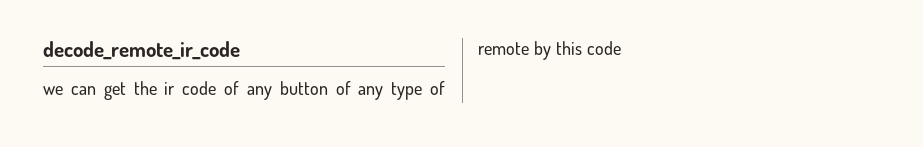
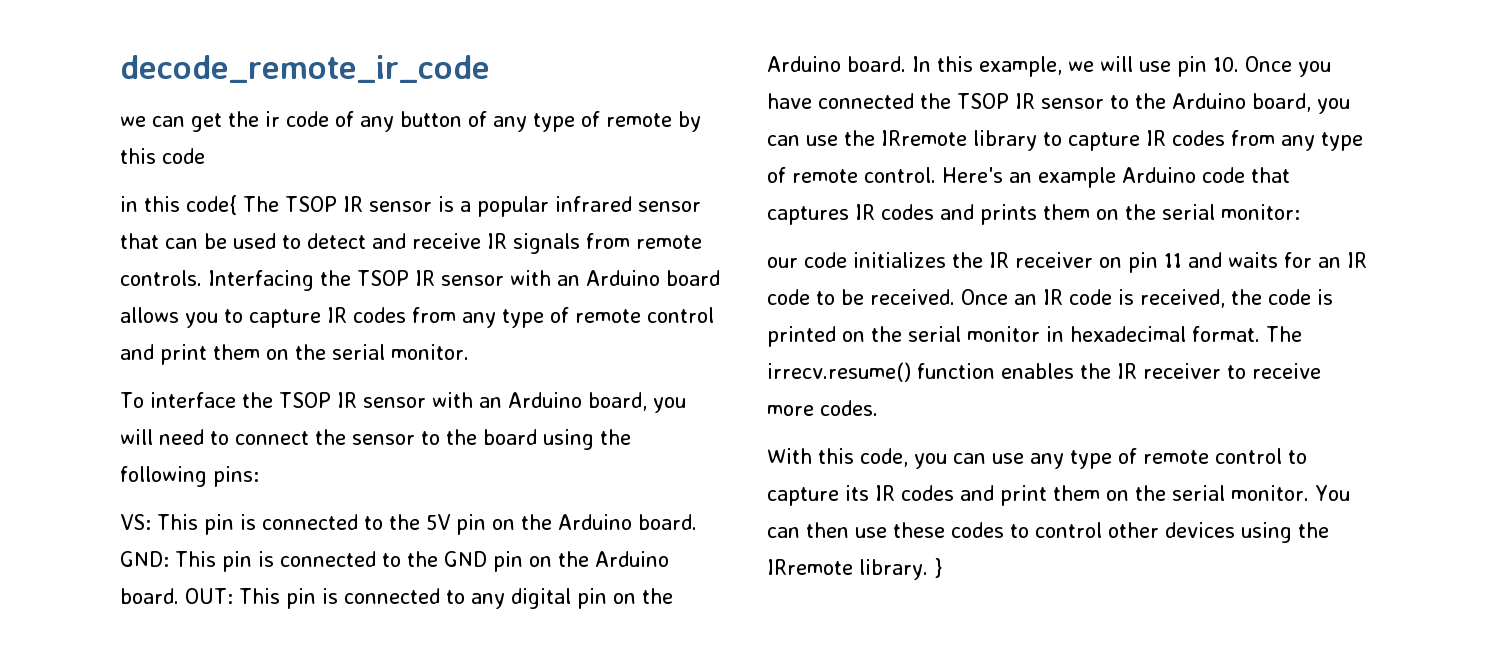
+ in this code{ The TSOP IR sensor is a popular infrared sensor that can be used to detect and receive IR signals from remote controls. Interfacing the TSOP IR sensor with an Arduino board allows you to capture IR codes from any type of remote control and print them on the serial monitor.
+ To interface the TSOP IR sensor with an Arduino board, you will need to connect the sensor to the board using the following pins:
+ VS: This pin is connected to the 5V pin on the Arduino board. GND: This pin is connected to the GND pin on the Arduino board. OUT: This pin is connected to any digital pin on the Arduino board. In this example, we will use pin 10. Once you have connected the TSOP IR sensor to the Arduino board, you can use the IRremote library to capture IR codes from any type of remote control. Here's an example Arduino code that captures IR codes and prints them on the serial monitor:
+ our code initializes the IR receiver on pin 11 and waits for an IR code to be received. Once an IR code is received, the code is printed on the serial monitor in hexadecimal format. The irrecv.resume() function enables the IR receiver to receive more codes.
+ With this code, you can use any type of remote control to capture its IR codes and print them on the serial monitor. You can then use these codes to control other devices using the IRremote library. }

